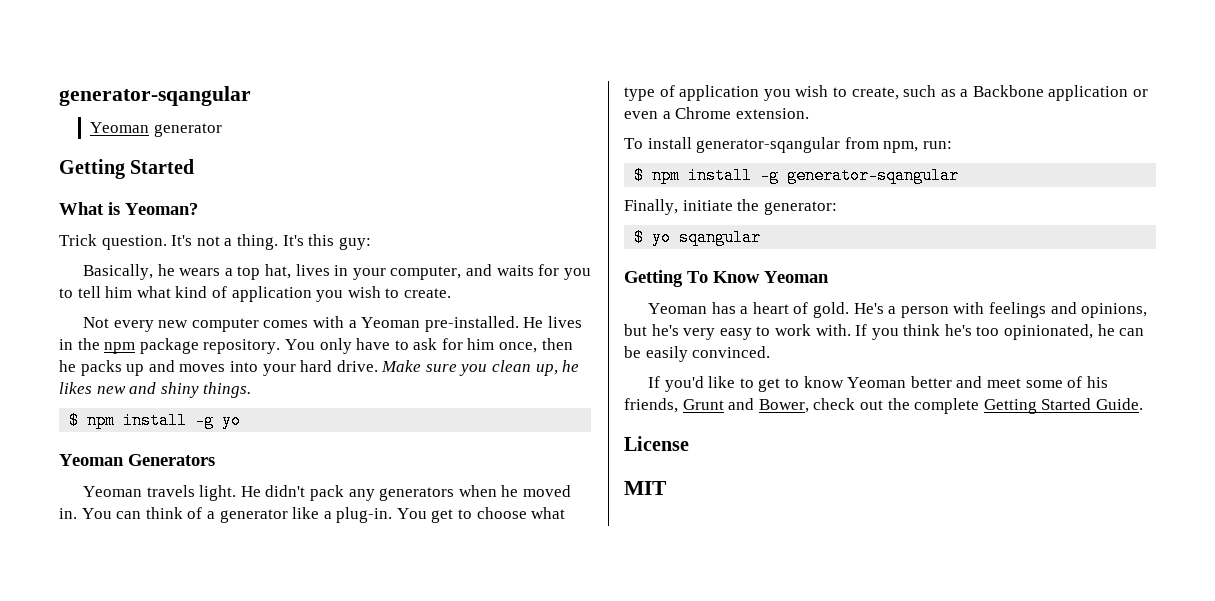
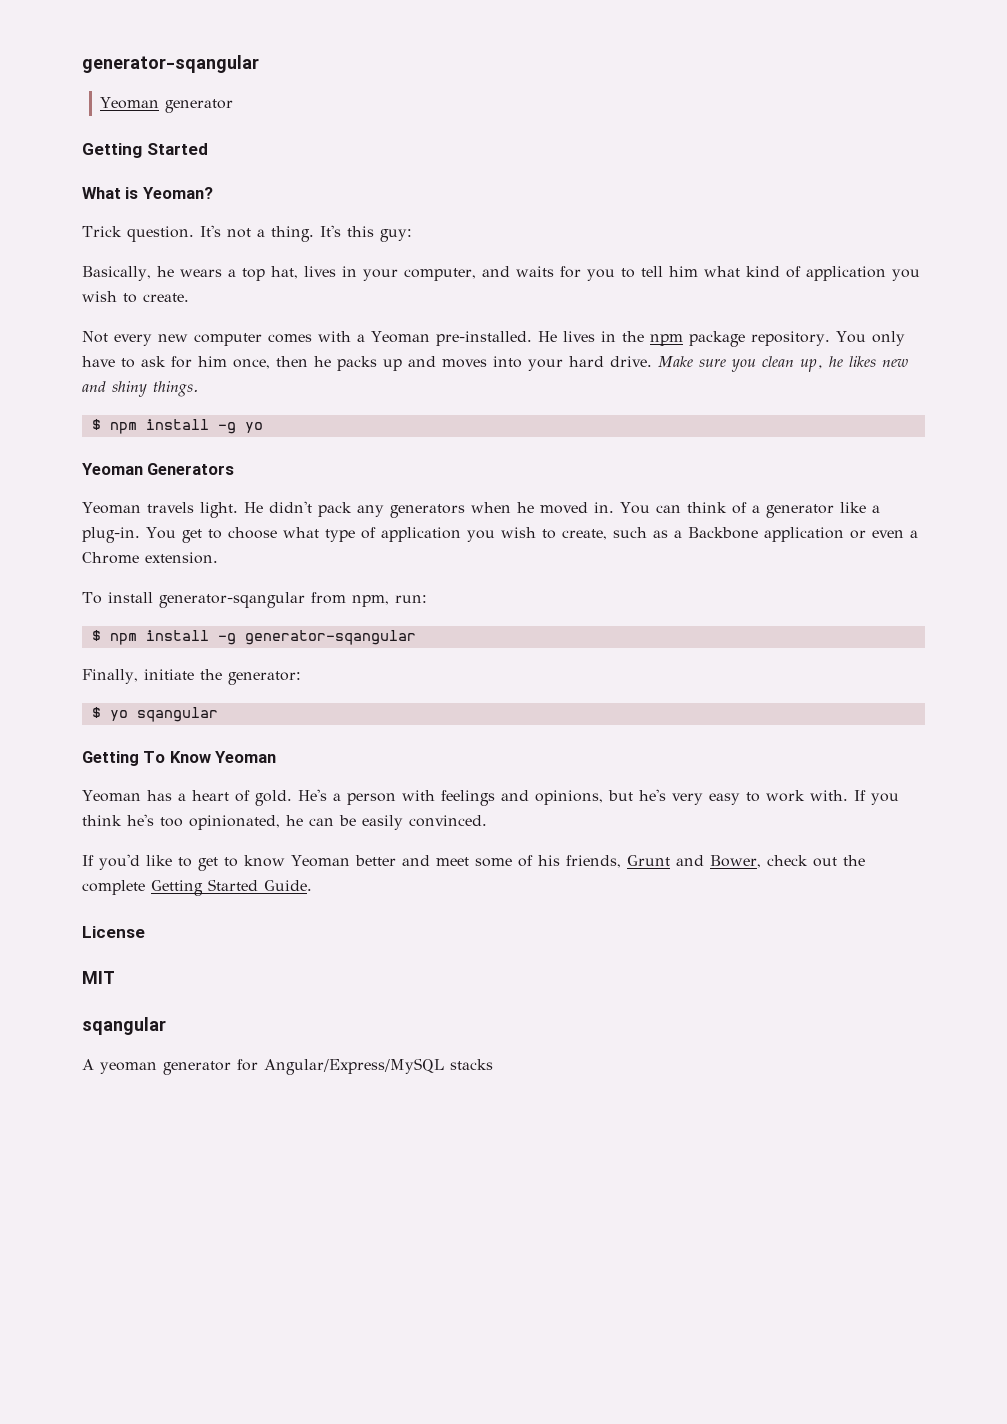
  MIT
+ sqangular
+ A yeoman generator for Angular/Express/MySQL stacks

